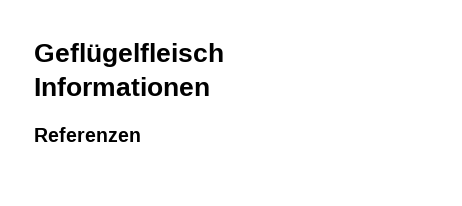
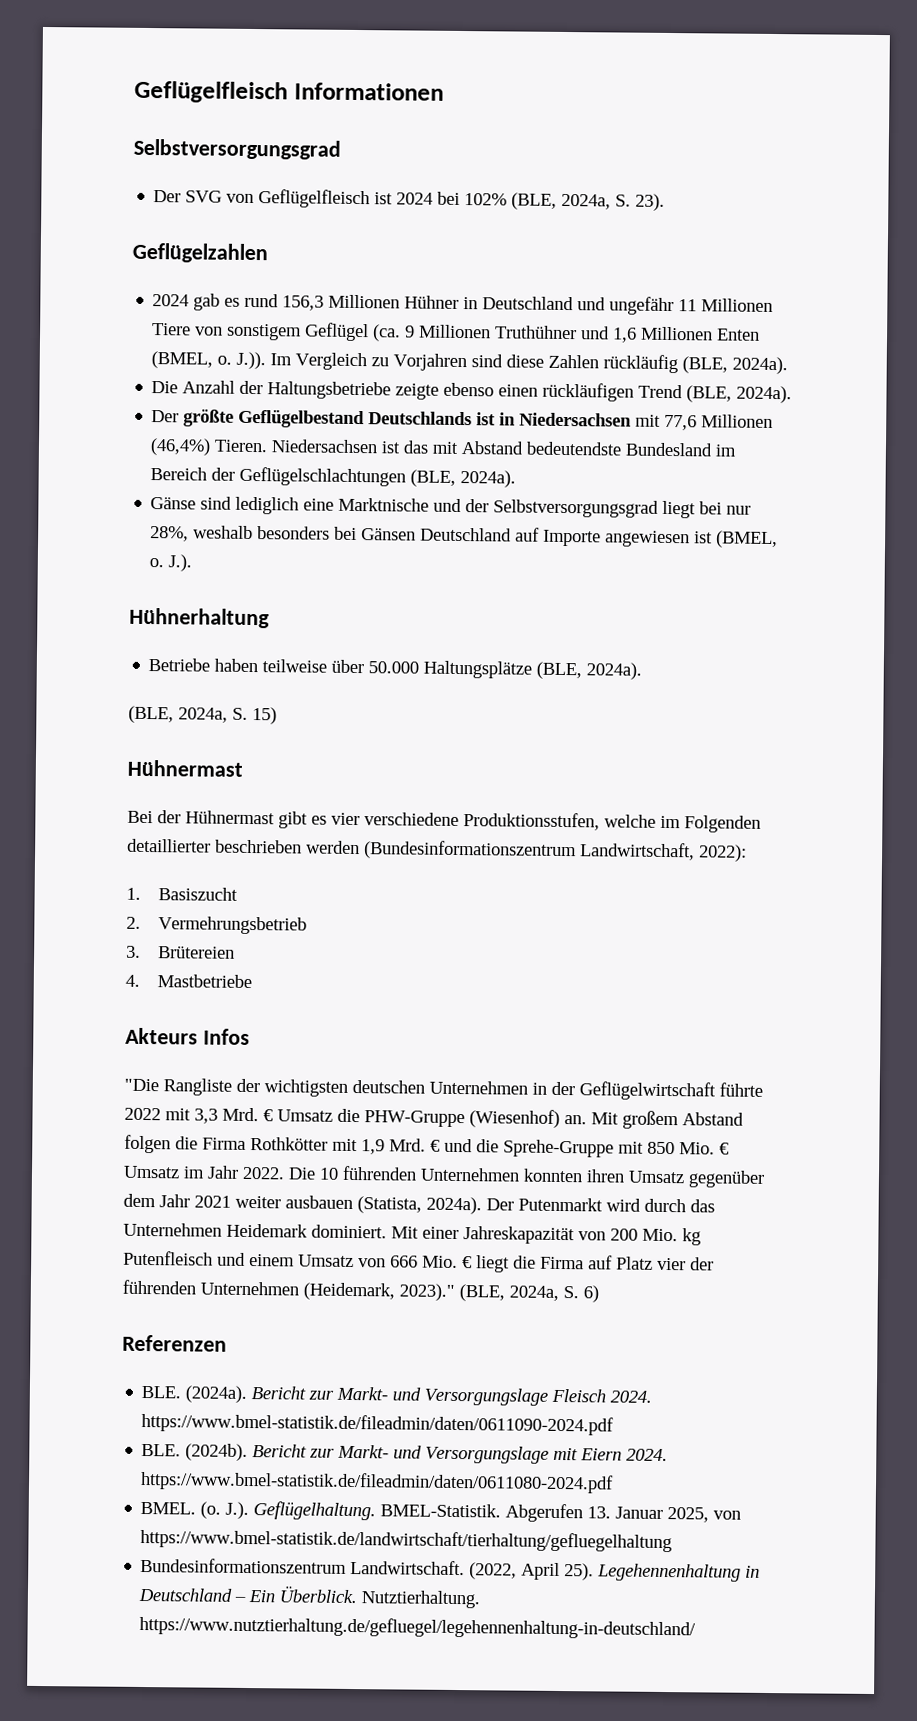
  Geflügelfleisch Informationen
+ Selbstversorgungsgrad
+ Der SVG von Geflügelfleisch ist 2024 bei 102% (BLE, 2024a, S. 23).
+ Geflügelzahlen
+ 2024 gab es rund 156,3 Millionen Hühner in Deutschland und ungefähr 11 Millionen Tiere von sonstigem Geflügel (ca. 9 Millionen Truthühner und 1,6 Millionen Enten (BMEL, o. J.)). Im Vergleich zu Vorjahren sind diese Zahlen rückläufig (BLE, 2024a).
+ Die Anzahl der Haltungsbetriebe zeigte ebenso einen rückläufigen Trend (BLE, 2024a).
+ Der größte Geflügelbestand Deutschlands ist in Niedersachsen mit 77,6 Millionen (46,4%) Tieren. Niedersachsen ist das mit Abstand bedeutendste Bundesland im Bereich der Geflügelschlachtungen (BLE, 2024a).
+ Gänse sind lediglich eine Marktnische und der Selbstversorgungsgrad liegt bei nur 28%, weshalb besonders bei Gänsen Deutschland auf Importe angewiesen ist (BMEL, o. J.).
+ Hühnerhaltung
+ Betriebe haben teilweise über 50.000 Haltungsplätze (BLE, 2024a).
+ (BLE, 2024a, S. 15)
+ Hühnermast
+ Bei der Hühnermast gibt es vier verschiedene Produktionsstufen, welche im Folgenden detaillierter beschrieben werden (Bundesinformationszentrum Landwirtschaft, 2022):
+ 1. Basiszucht
+ 2. Vermehrungsbetrieb
+ 3. Brütereien
+ 4. Mastbetriebe
+ Akteurs Infos
+ "Die Rangliste der wichtigsten deutschen Unternehmen in der Geflügelwirtschaft führte 2022 mit 3,3 Mrd. € Umsatz die PHW-Gruppe (Wiesenhof) an. Mit großem Abstand folgen die Firma Rothkötter mit 1,9 Mrd. € und die Sprehe-Gruppe mit 850 Mio. € Umsatz im Jahr 2022. Die 10 führenden Unternehmen konnten ihren Umsatz gegenüber dem Jahr 2021 weiter ausbauen (Statista, 2024a). Der Putenmarkt wird durch das Unternehmen Heidemark dominiert. Mit einer Jahreskapazität von 200 Mio. kg Putenfleisch und einem Umsatz von 666 Mio. € liegt die Firma auf Platz vier der führenden Unternehmen (Heidemark, 2023)." (BLE, 2024a, S. 6)
  Referenzen
+ BLE. (2024a). Bericht zur Markt- und Versorgungslage Fleisch 2024. https://www.bmel-statistik.de/fileadmin/daten/0611090-2024.pdf
+ BLE. (2024b). Bericht zur Markt- und Versorgungslage mit Eiern 2024. https://www.bmel-statistik.de/fileadmin/daten/0611080-2024.pdf
+ BMEL. (o. J.). Geflügelhaltung. BMEL-Statistik. Abgerufen 13. Januar 2025, von https://www.bmel-statistik.de/landwirtschaft/tierhaltung/gefluegelhaltung
+ Bundesinformationszentrum Landwirtschaft. (2022, April 25). Legehennenhaltung in Deutschland – Ein Überblick. Nutztierhaltung. https://www.nutztierhaltung.de/gefluegel/legehennenhaltung-in-deutschland/

